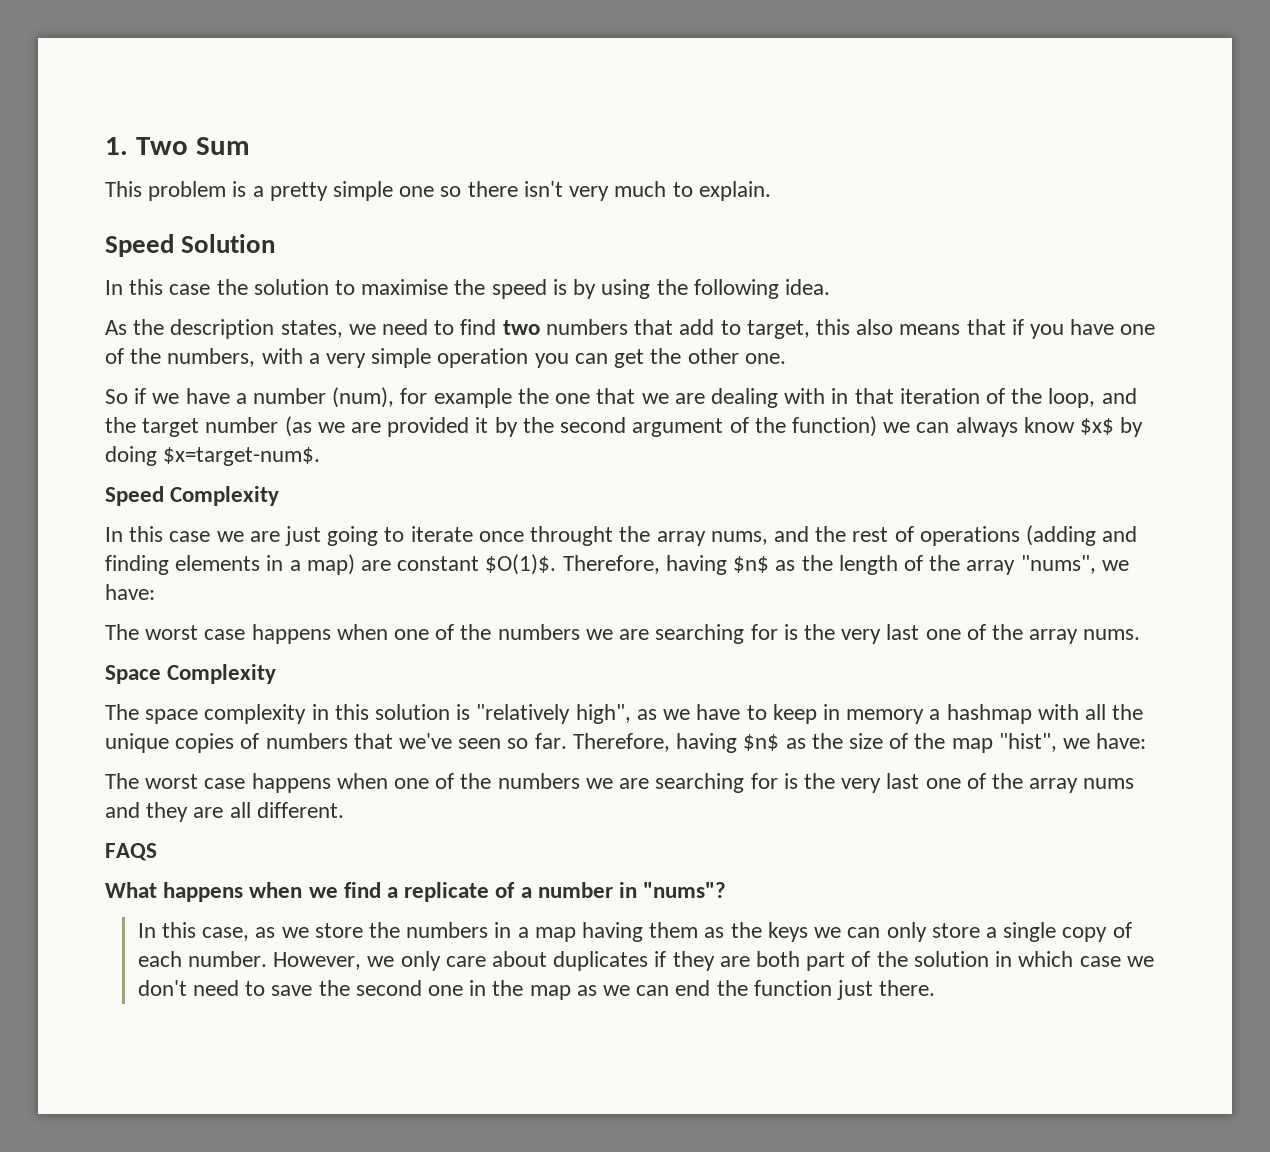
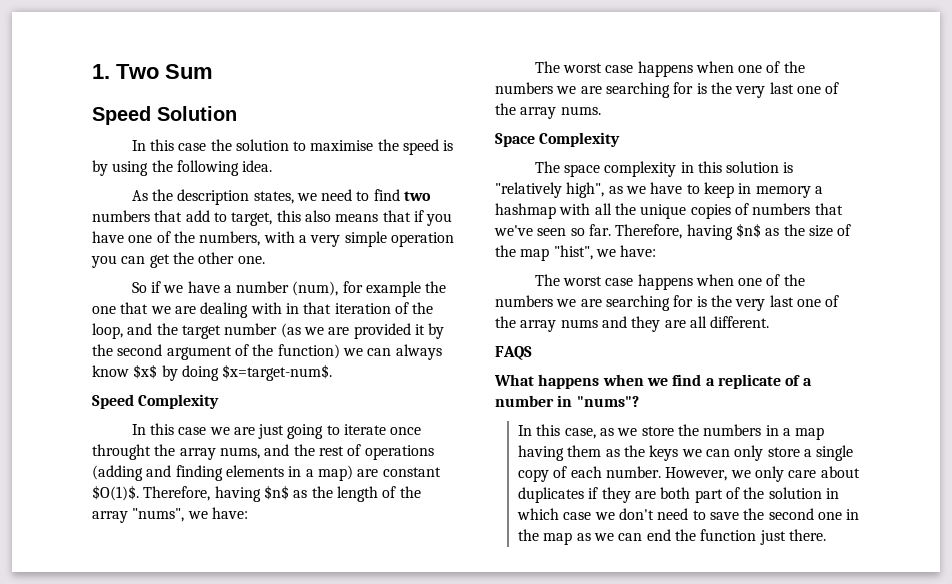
- This problem is a pretty simple one so there isn't very much to explain.

